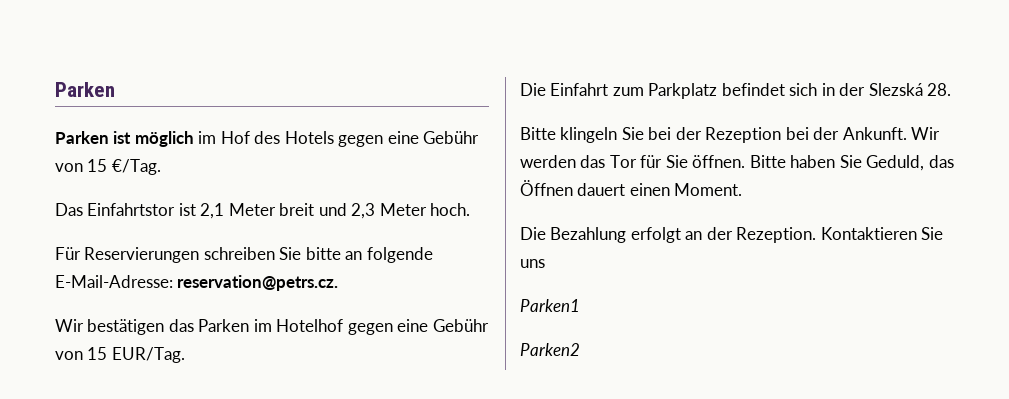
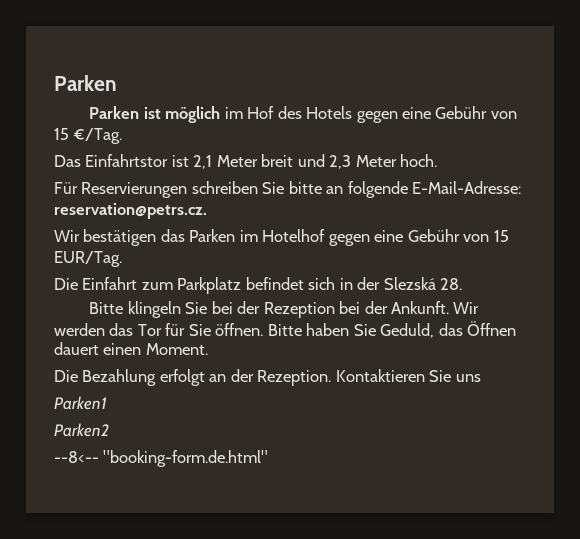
+ --8<-- "booking-form.de.html"

